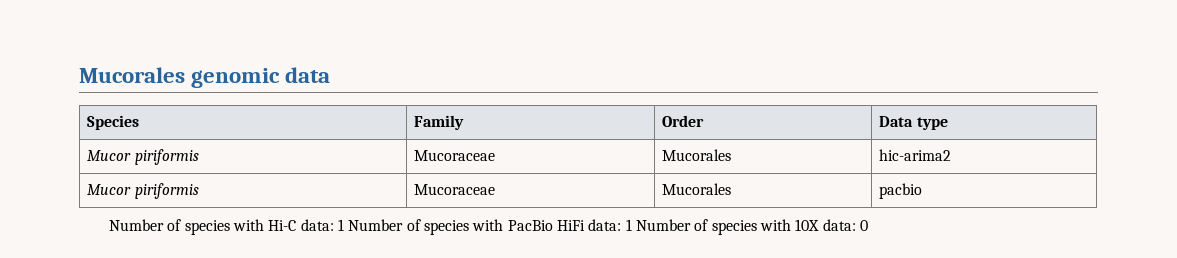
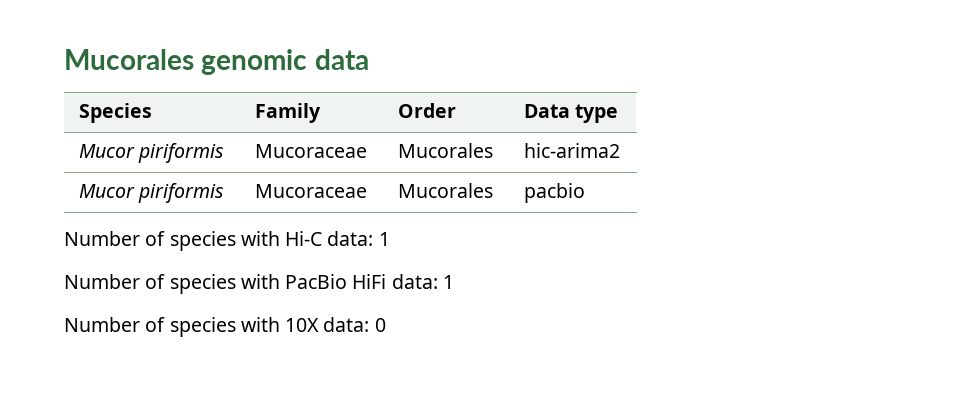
- Number of species with Hi-C data: 1 Number of species with PacBio HiFi data: 1 Number of species with 10X data: 0
+ Number of species with Hi-C data: 1
+ Number of species with PacBio HiFi data: 1
+ Number of species with 10X data: 0

